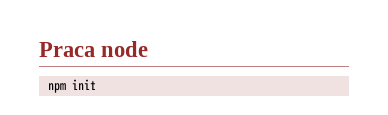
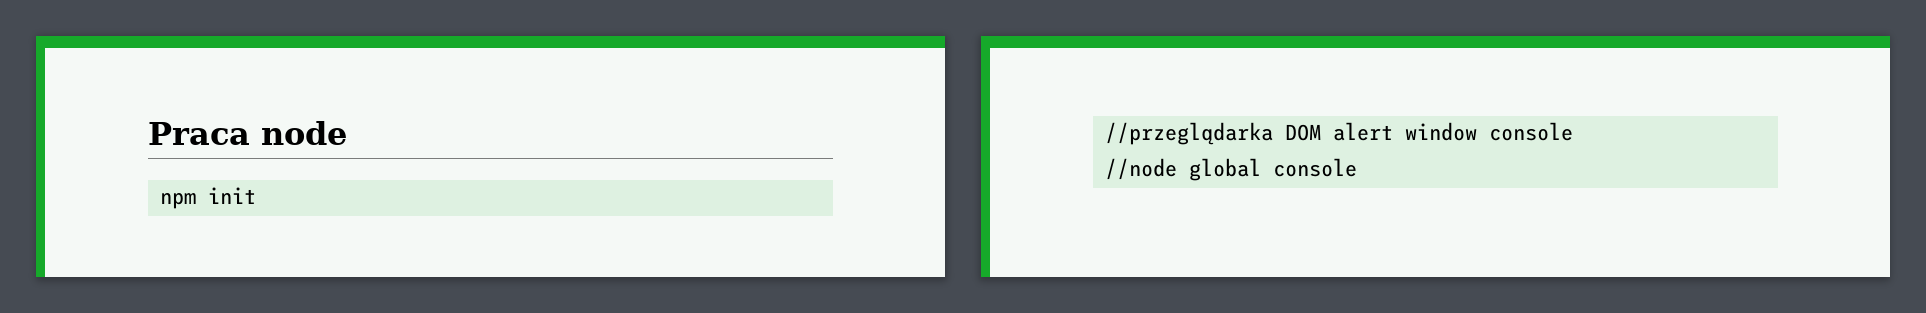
+ //przeglądarka DOM alert window console
+ //node global console

